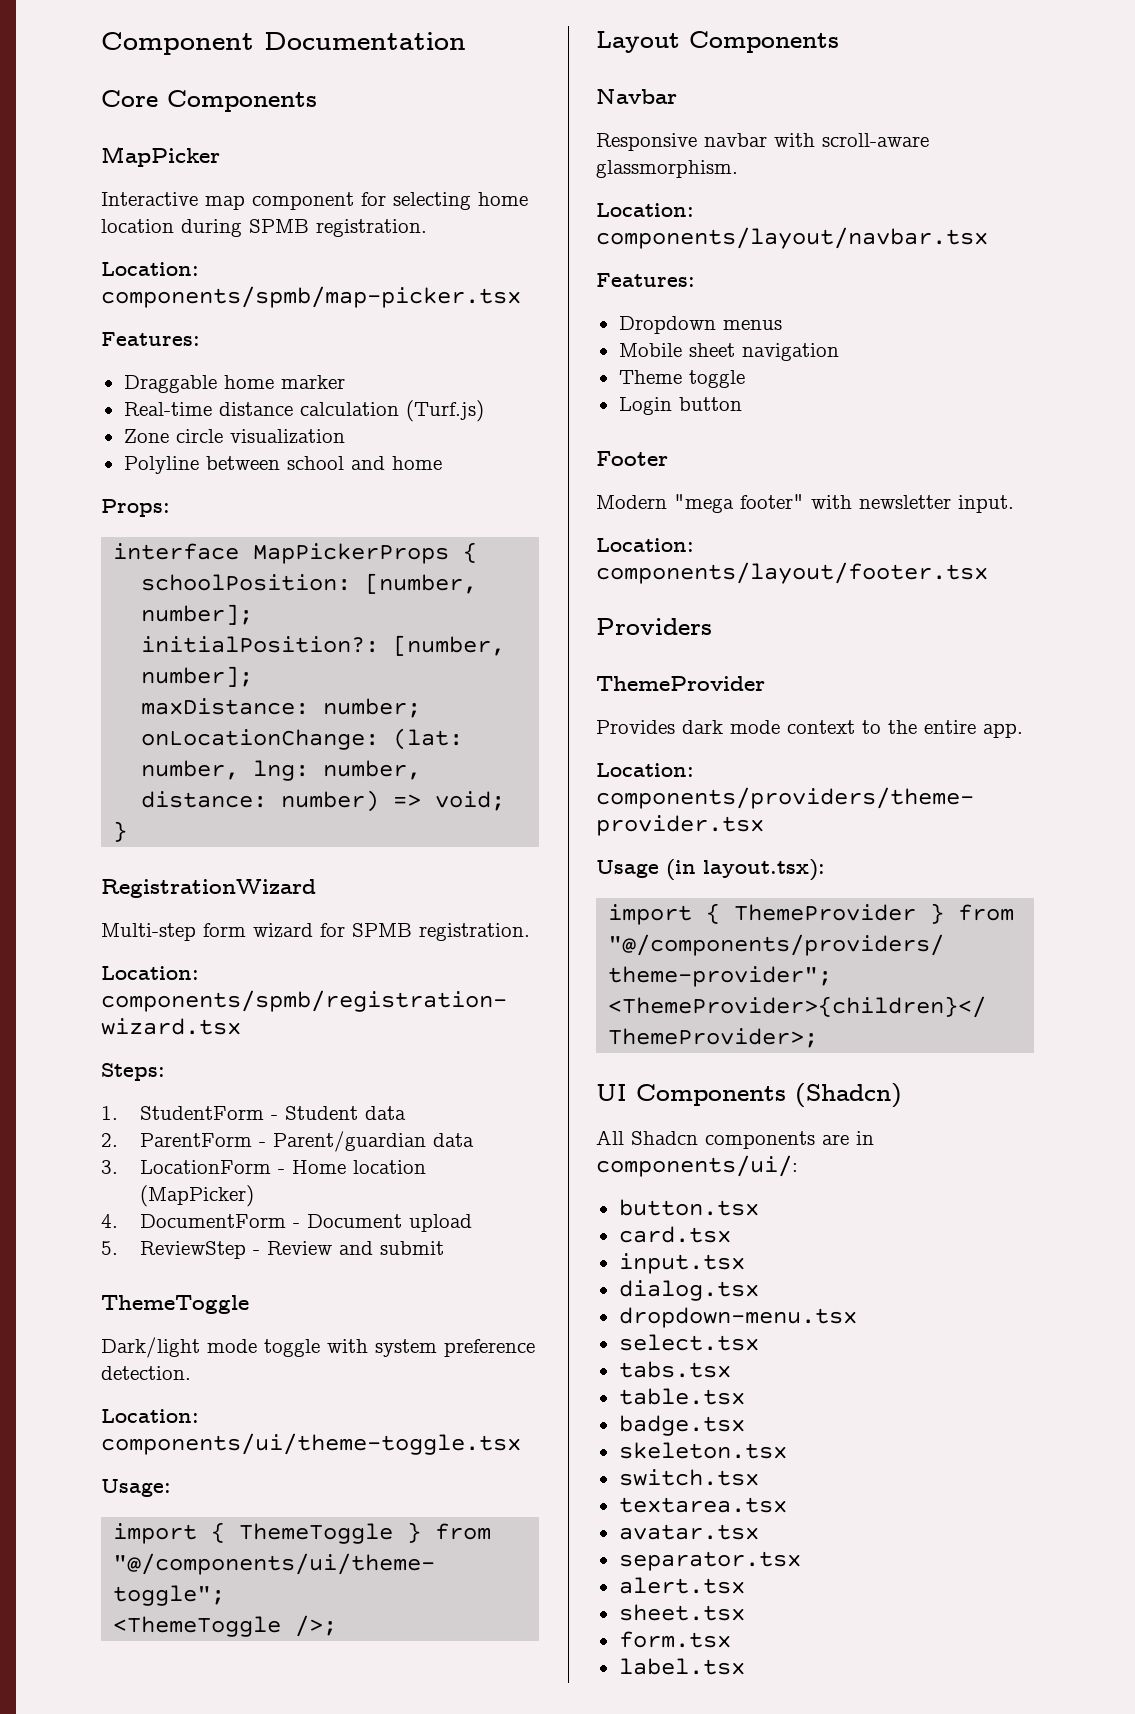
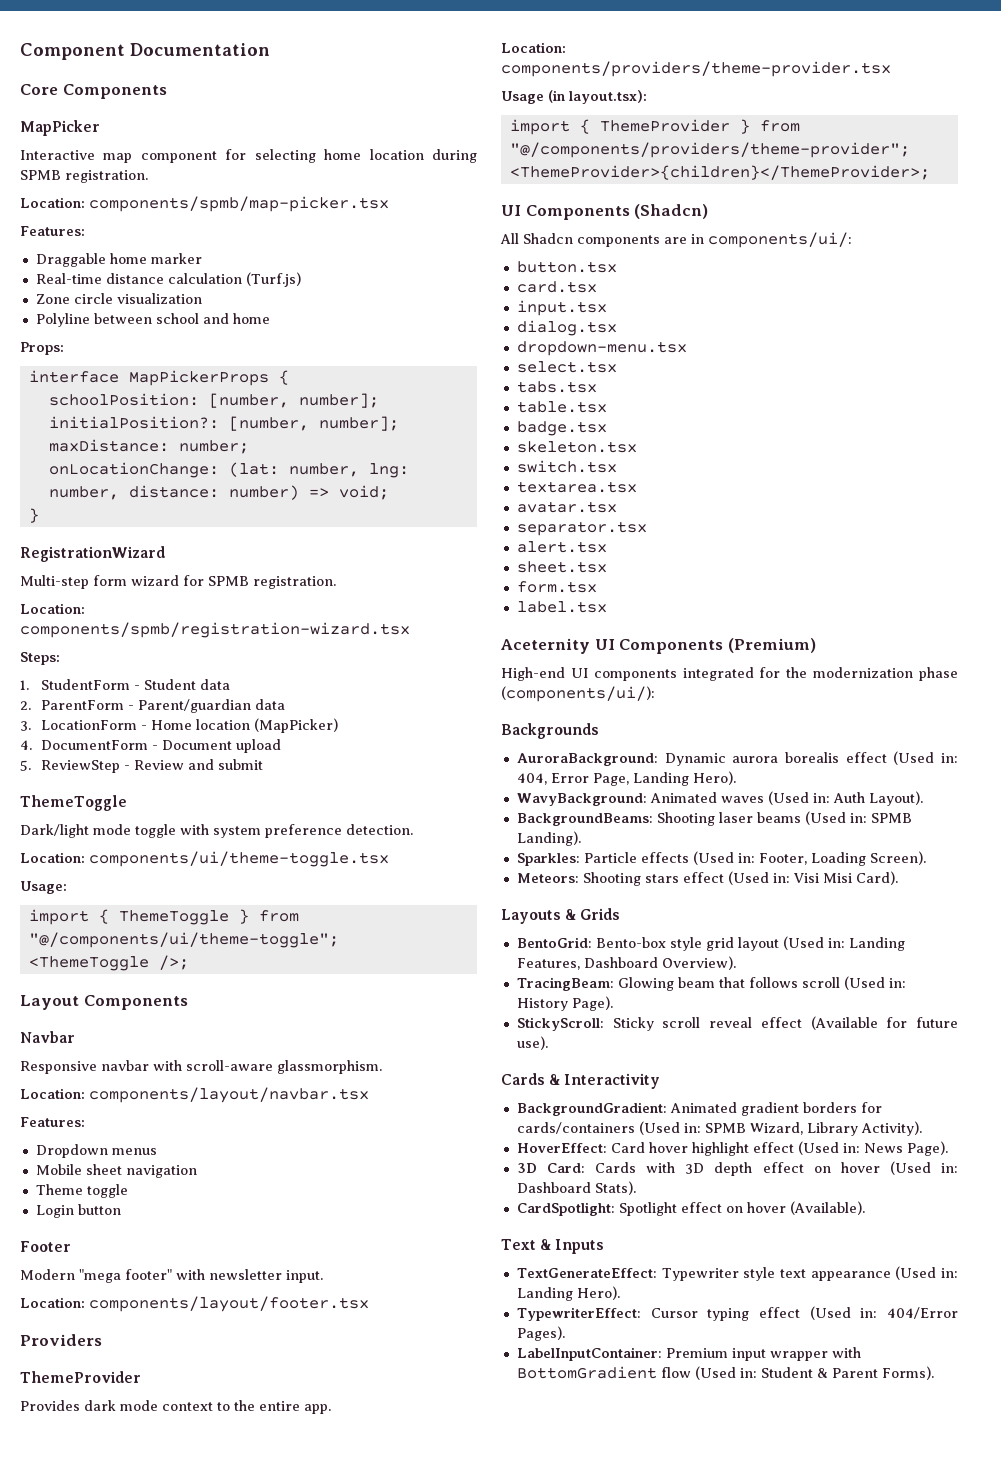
+ Aceternity UI Components (Premium)
+ High-end UI components integrated for the modernization phase (components/ui/):
+ Backgrounds
+ AuroraBackground: Dynamic aurora borealis effect (Used in: 404, Error Page, Landing Hero).
+ WavyBackground: Animated waves (Used in: Auth Layout).
+ BackgroundBeams: Shooting laser beams (Used in: SPMB Landing).
+ Sparkles: Particle effects (Used in: Footer, Loading Screen).
+ Meteors: Shooting stars effect (Used in: Visi Misi Card).
+ Layouts & Grids
+ BentoGrid: Bento-box style grid layout (Used in: Landing Features, Dashboard Overview).
+ TracingBeam: Glowing beam that follows scroll (Used in: History Page).
+ StickyScroll: Sticky scroll reveal effect (Available for future use).
+ Cards & Interactivity
+ BackgroundGradient: Animated gradient borders for cards/containers (Used in: SPMB Wizard, Library Activity).
+ HoverEffect: Card hover highlight effect (Used in: News Page).
+ 3D Card: Cards with 3D depth effect on hover (Used in: Dashboard Stats).
+ CardSpotlight: Spotlight effect on hover (Available).
+ Text & Inputs
+ TextGenerateEffect: Typewriter style text appearance (Used in: Landing Hero).
+ TypewriterEffect: Cursor typing effect (Used in: 404/Error Pages).
+ LabelInputContainer: Premium input wrapper with BottomGradient flow (Used in: Student & Parent Forms).

